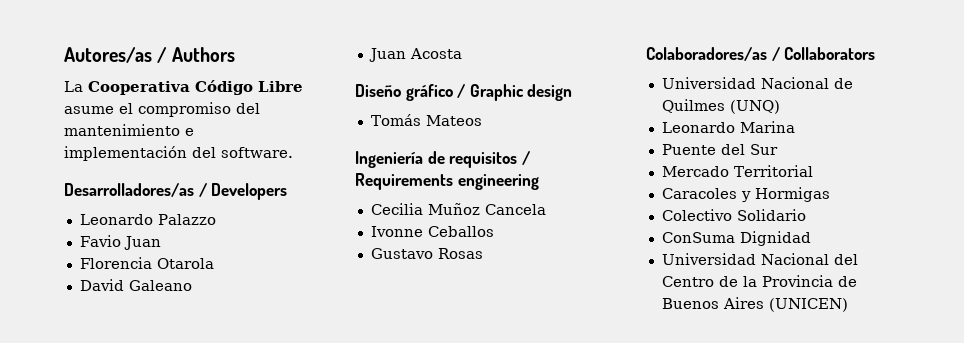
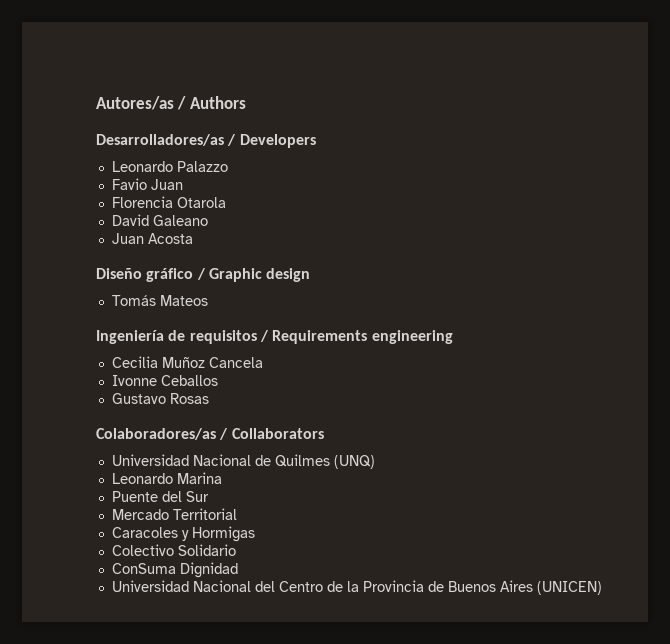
- La Cooperativa Código Libre asume el compromiso del mantenimiento e implementación del software.

